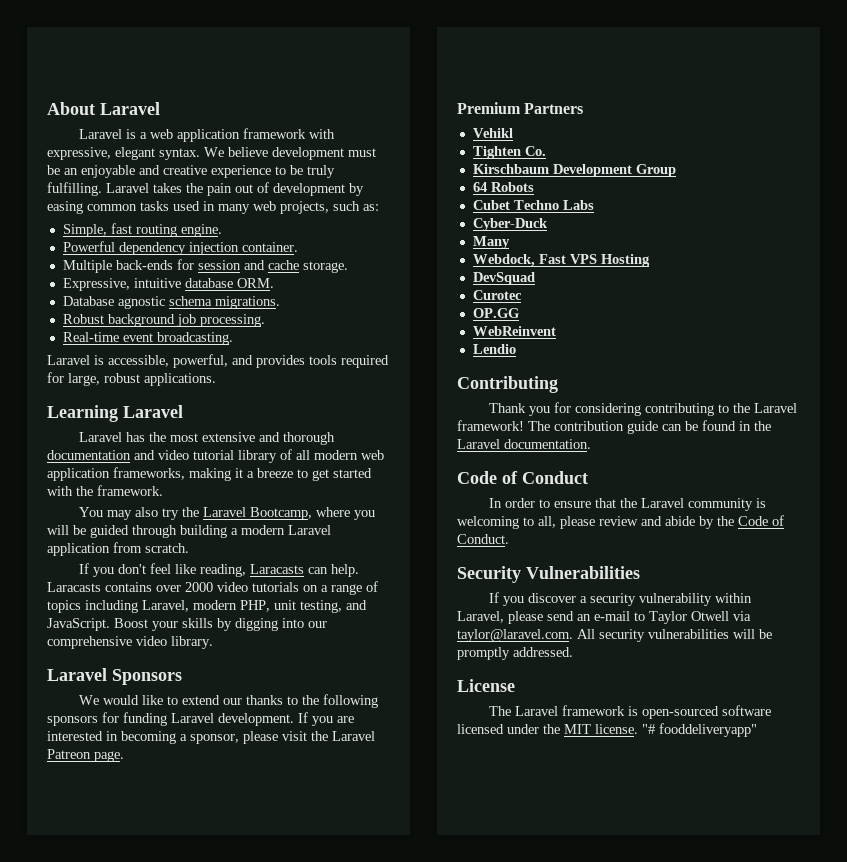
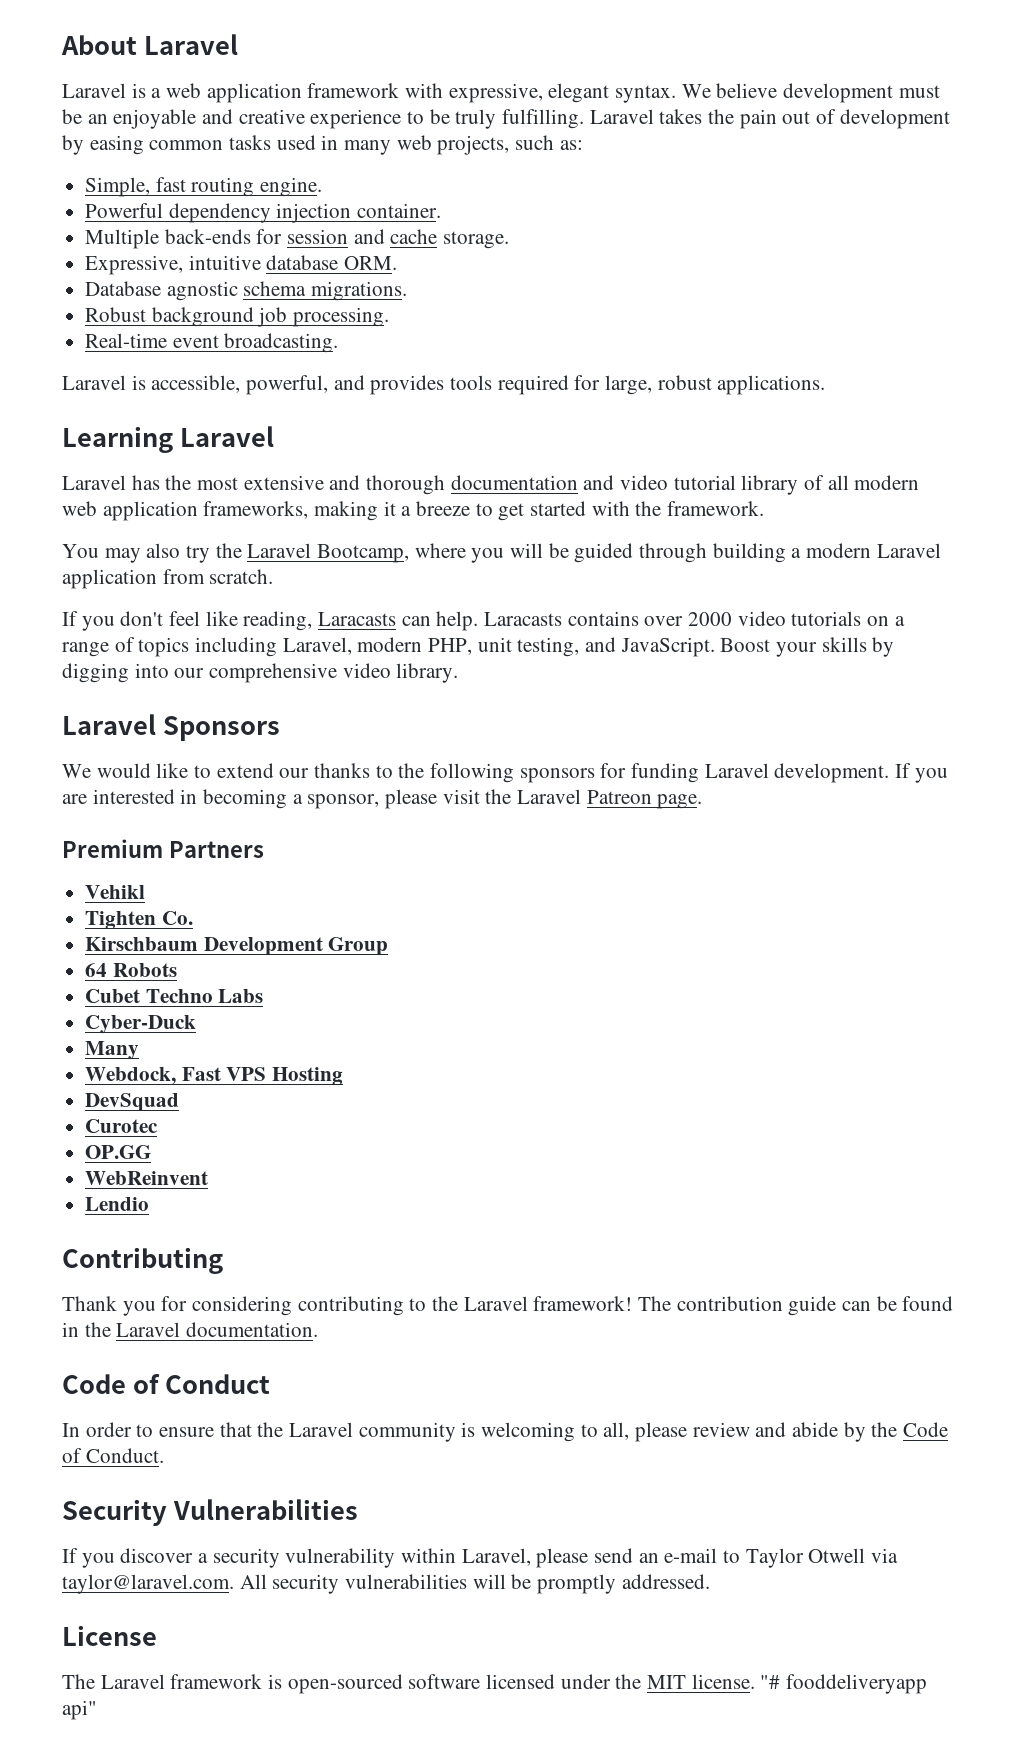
- "# fooddeliveryapp"
+ "# fooddeliveryapp api"

